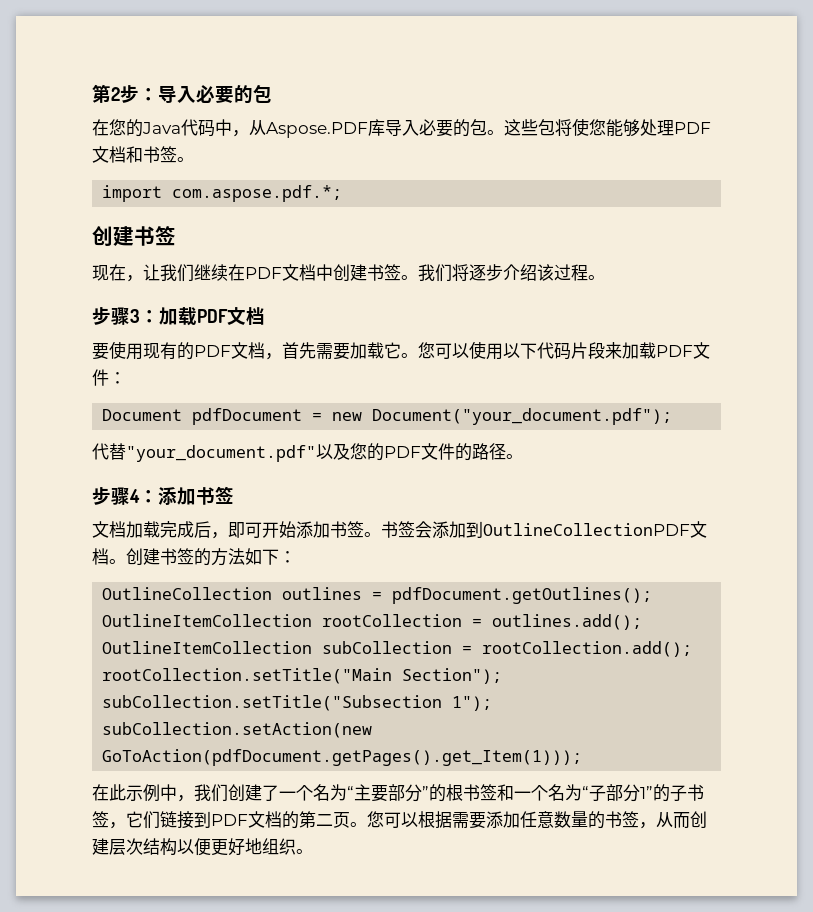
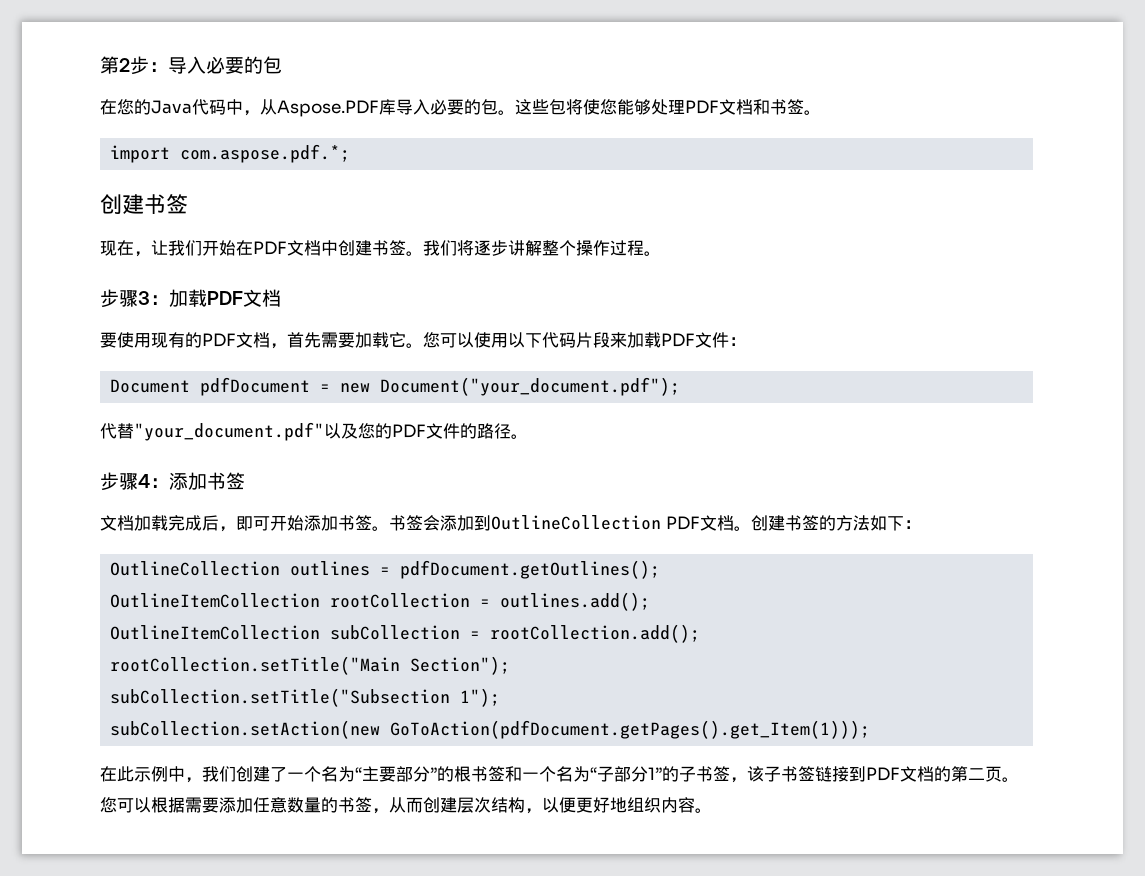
- 现在，让我们继续在PDF文档中创建书签。
+ 现在，让我们开始在PDF文档中创建书签。
- 我们将逐步介绍该过程。
+ 我们将逐步讲解整个操作过程。
- 书签会添加到OutlineCollectionPDF文档。
+ 书签会添加到OutlineCollection PDF文档。
- 在此示例中，我们创建了一个名为“主要部分”的根书签和一个名为“子部分1”的子书签，它们链接到PDF文档的第二页。
+ 在此示例中，我们创建了一个名为“主要部分”的根书签和一个名为“子部分1”的子书签，该子书签链接到PDF文档的第二页。
- 您可以根据需要添加任意数量的书签，从而创建层次结构以便更好地组织。
+ 您可以根据需要添加任意数量的书签，从而创建层次结构，以便更好地组织内容。

